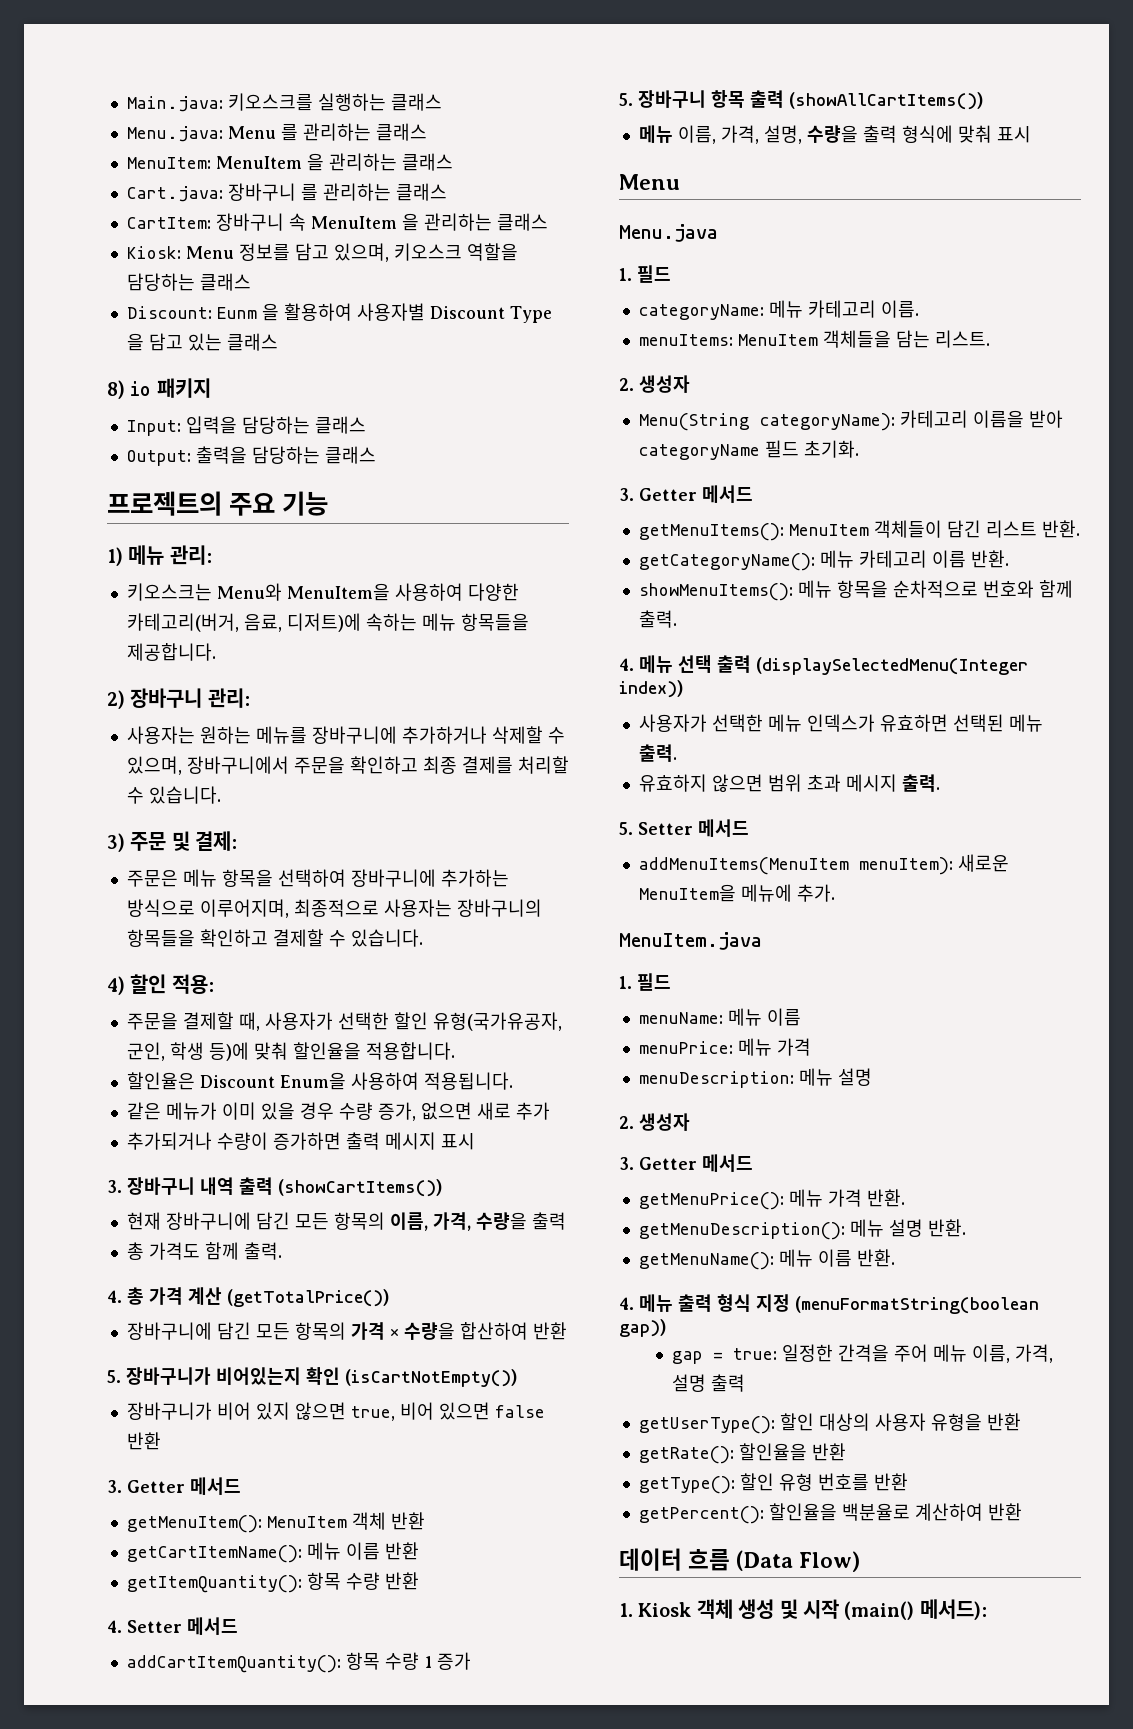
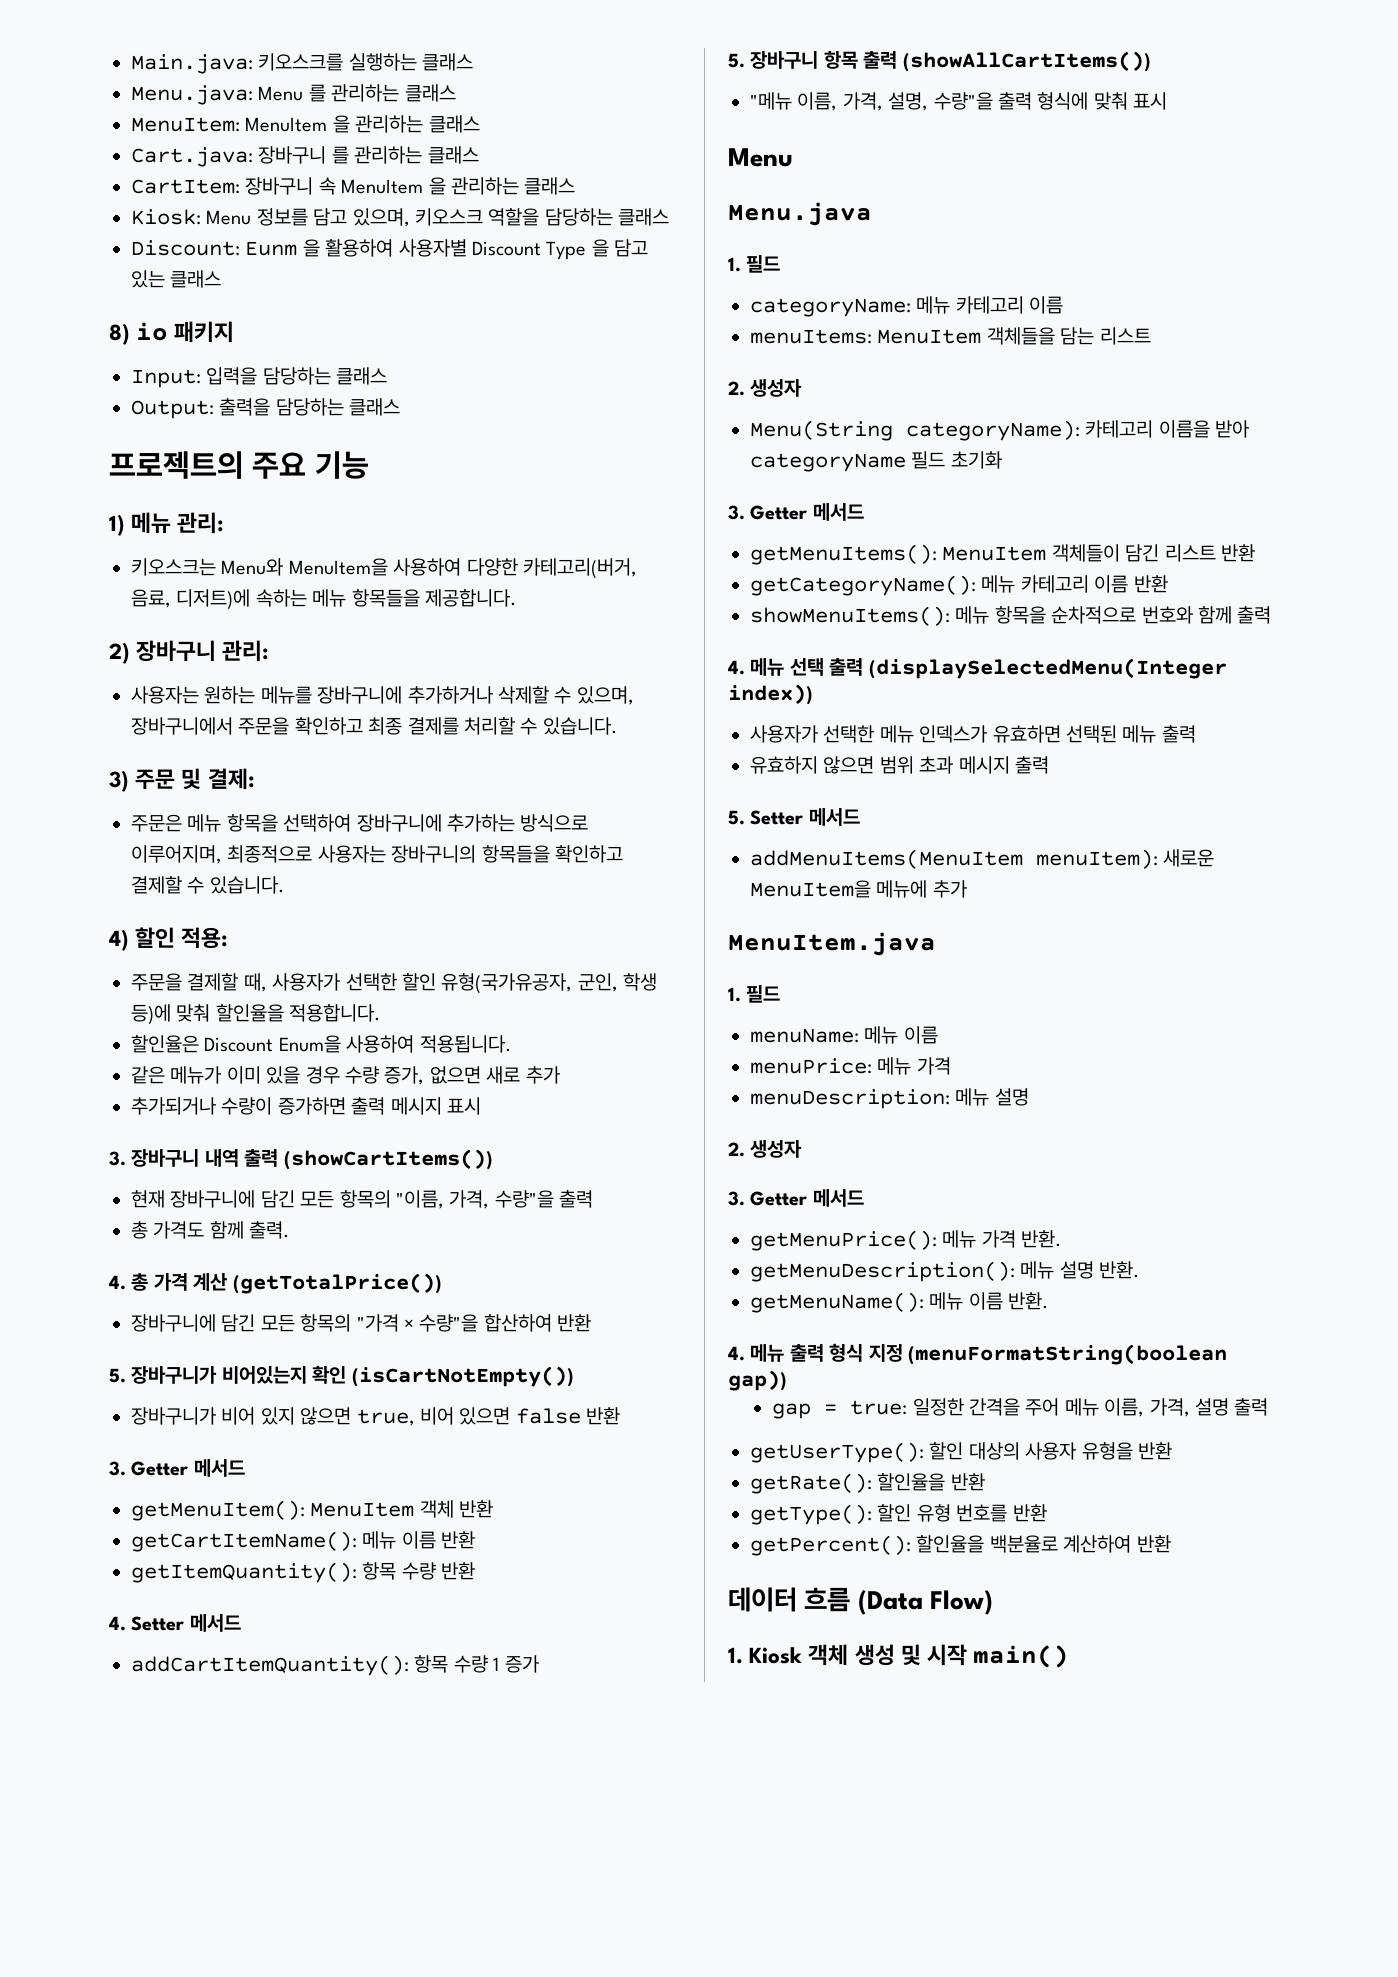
- 현재 장바구니에 담긴 모든 항목의 이름, 가격, 수량을 출력
+ 현재 장바구니에 담긴 모든 항목의 "이름, 가격, 수량"을 출력
- 장바구니에 담긴 모든 항목의 가격 × 수량을 합산하여 반환
+ 장바구니에 담긴 모든 항목의 "가격 × 수량"을 합산하여 반환
- 메뉴 이름, 가격, 설명, 수량을 출력 형식에 맞춰 표시
+ "메뉴 이름, 가격, 설명, 수량"을 출력 형식에 맞춰 표시
- categoryName: 메뉴 카테고리 이름.
+ categoryName: 메뉴 카테고리 이름
- menuItems: MenuItem 객체들을 담는 리스트.
+ menuItems: MenuItem 객체들을 담는 리스트
- Menu(String categoryName): 카테고리 이름을 받아 categoryName 필드 초기화.
+ Menu(String categoryName): 카테고리 이름을 받아 categoryName 필드 초기화
- getMenuItems(): MenuItem 객체들이 담긴 리스트 반환.
+ getMenuItems(): MenuItem 객체들이 담긴 리스트 반환
- getCategoryName(): 메뉴 카테고리 이름 반환.
+ getCategoryName(): 메뉴 카테고리 이름 반환
- showMenuItems(): 메뉴 항목을 순차적으로 번호와 함께 출력.
+ showMenuItems(): 메뉴 항목을 순차적으로 번호와 함께 출력
- 사용자가 선택한 메뉴 인덱스가 유효하면 선택된 메뉴 출력.
+ 사용자가 선택한 메뉴 인덱스가 유효하면 선택된 메뉴 출력
- 유효하지 않으면 범위 초과 메시지 출력.
+ 유효하지 않으면 범위 초과 메시지 출력
- addMenuItems(MenuItem menuItem): 새로운 MenuItem을 메뉴에 추가.
+ addMenuItems(MenuItem menuItem): 새로운 MenuItem을 메뉴에 추가
- 1. Kiosk 객체 생성 및 시작 (main() 메서드):
+ 1. Kiosk 객체 생성 및 시작 main()

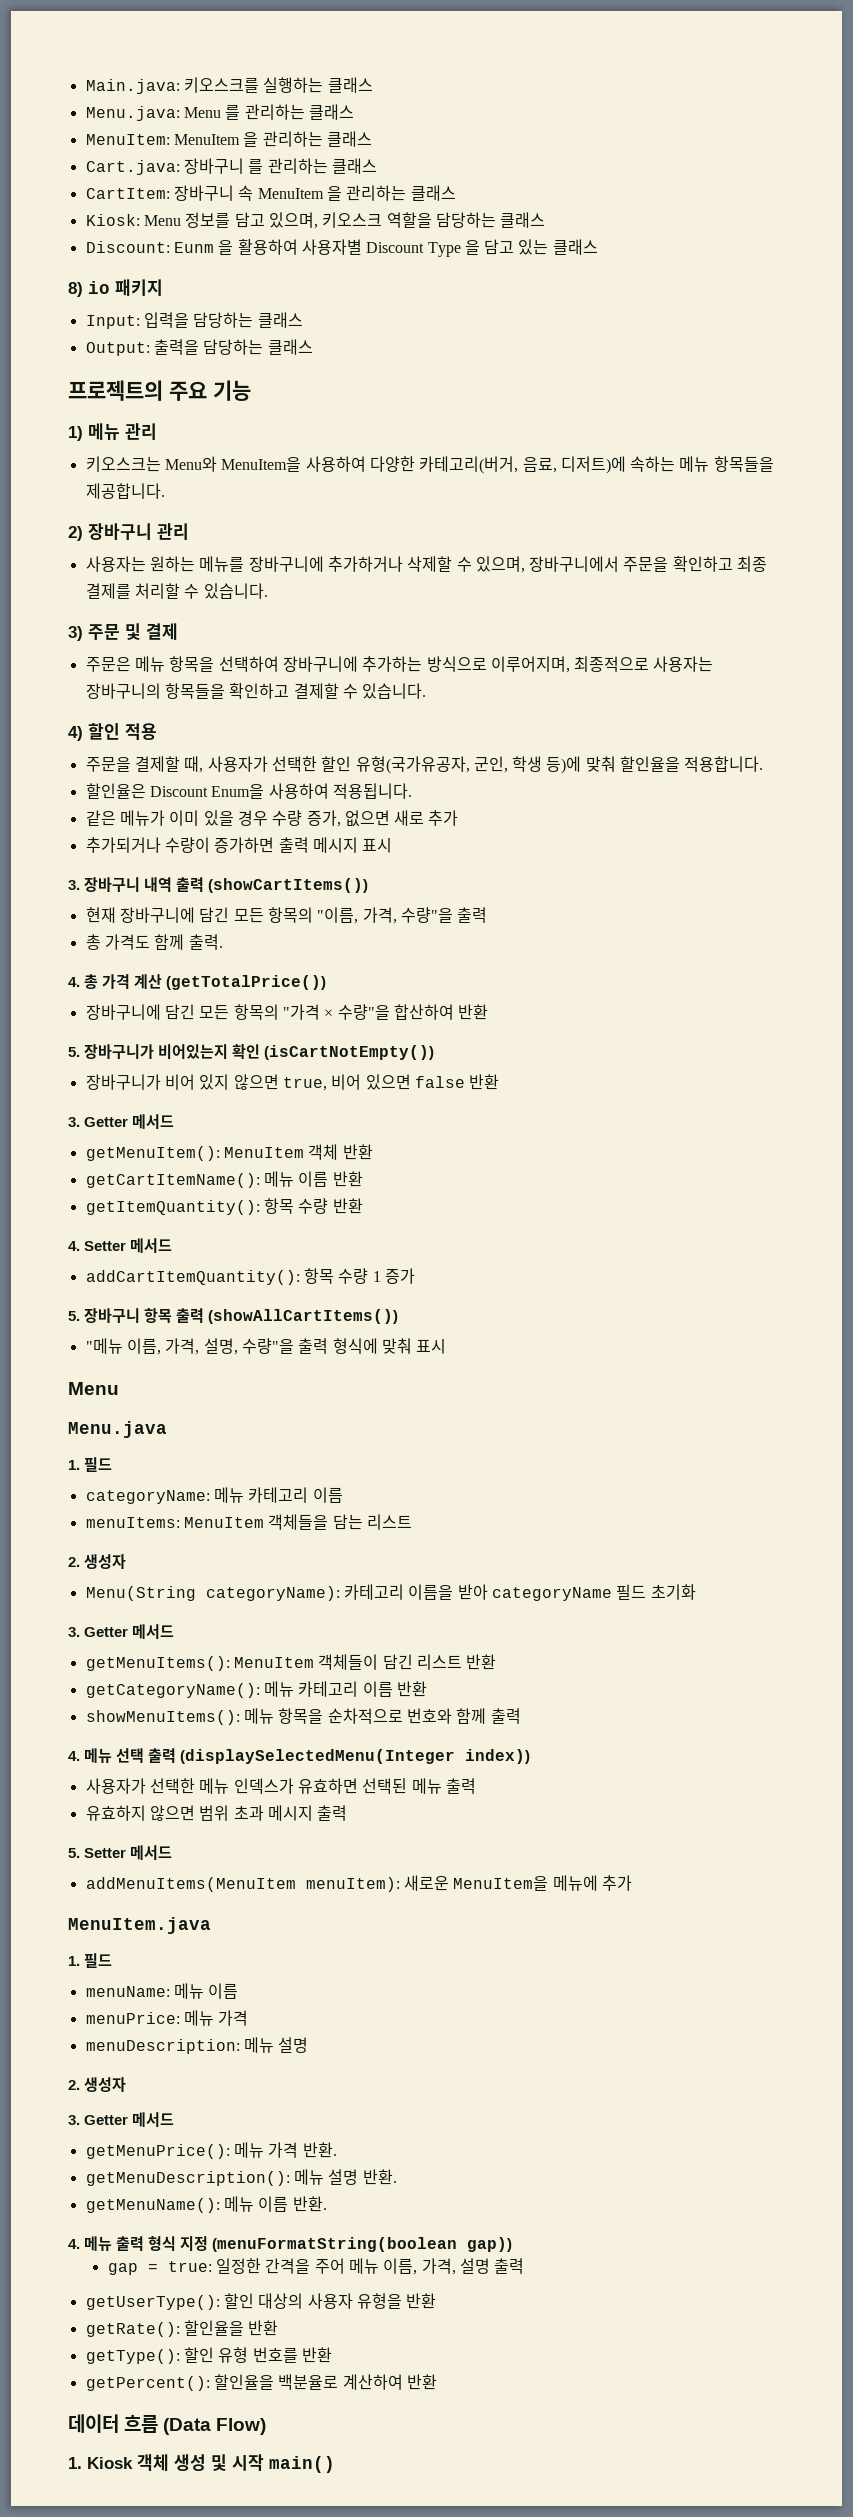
- 1) 메뉴 관리:
+ 1) 메뉴 관리
- 2) 장바구니 관리:
+ 2) 장바구니 관리
- 3) 주문 및 결제:
+ 3) 주문 및 결제
- 4) 할인 적용:
+ 4) 할인 적용

